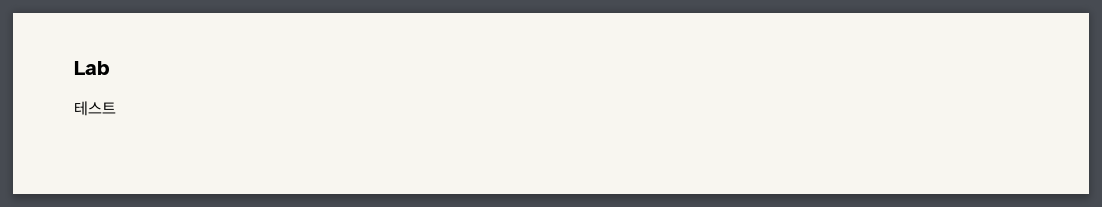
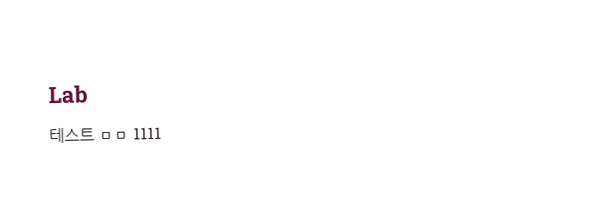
- 테스트
+ 테스트 ㅁㅁ 1111

